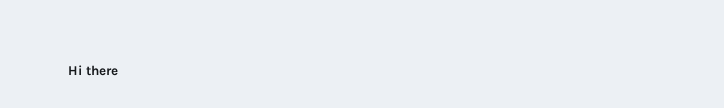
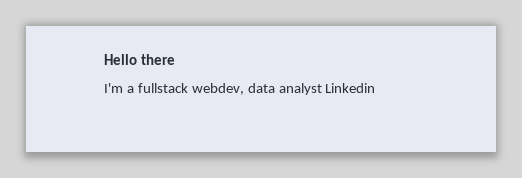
- Hi there
+ Hello there
+ I'm a fullstack webdev, data analyst Linkedin

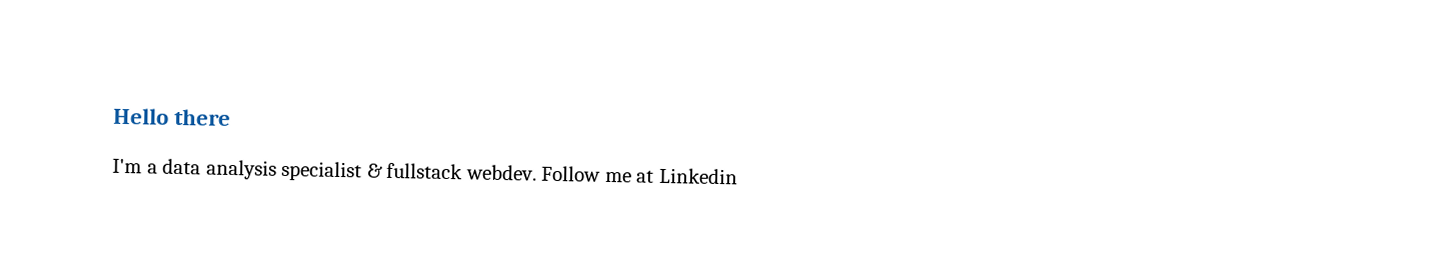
- I'm a fullstack webdev, data analyst Linkedin
+ I'm a data analysis specialist & fullstack webdev. Follow me at Linkedin

